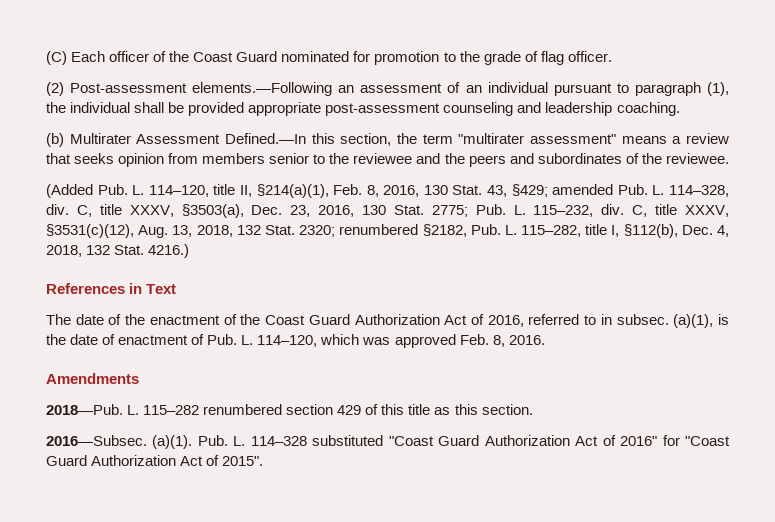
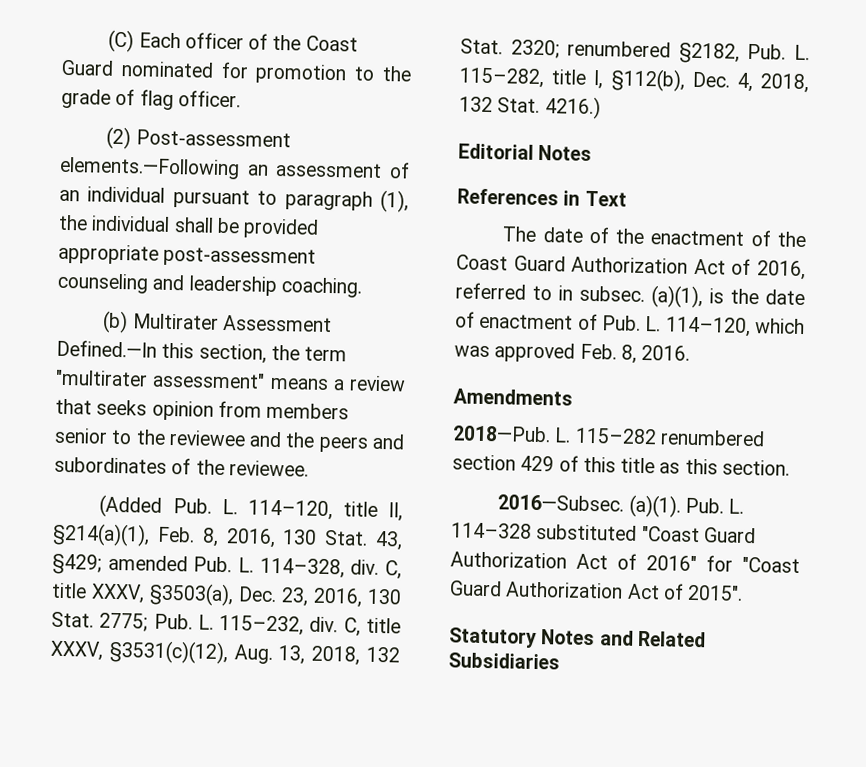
+ Editorial Notes
+ Statutory Notes and Related Subsidiaries

